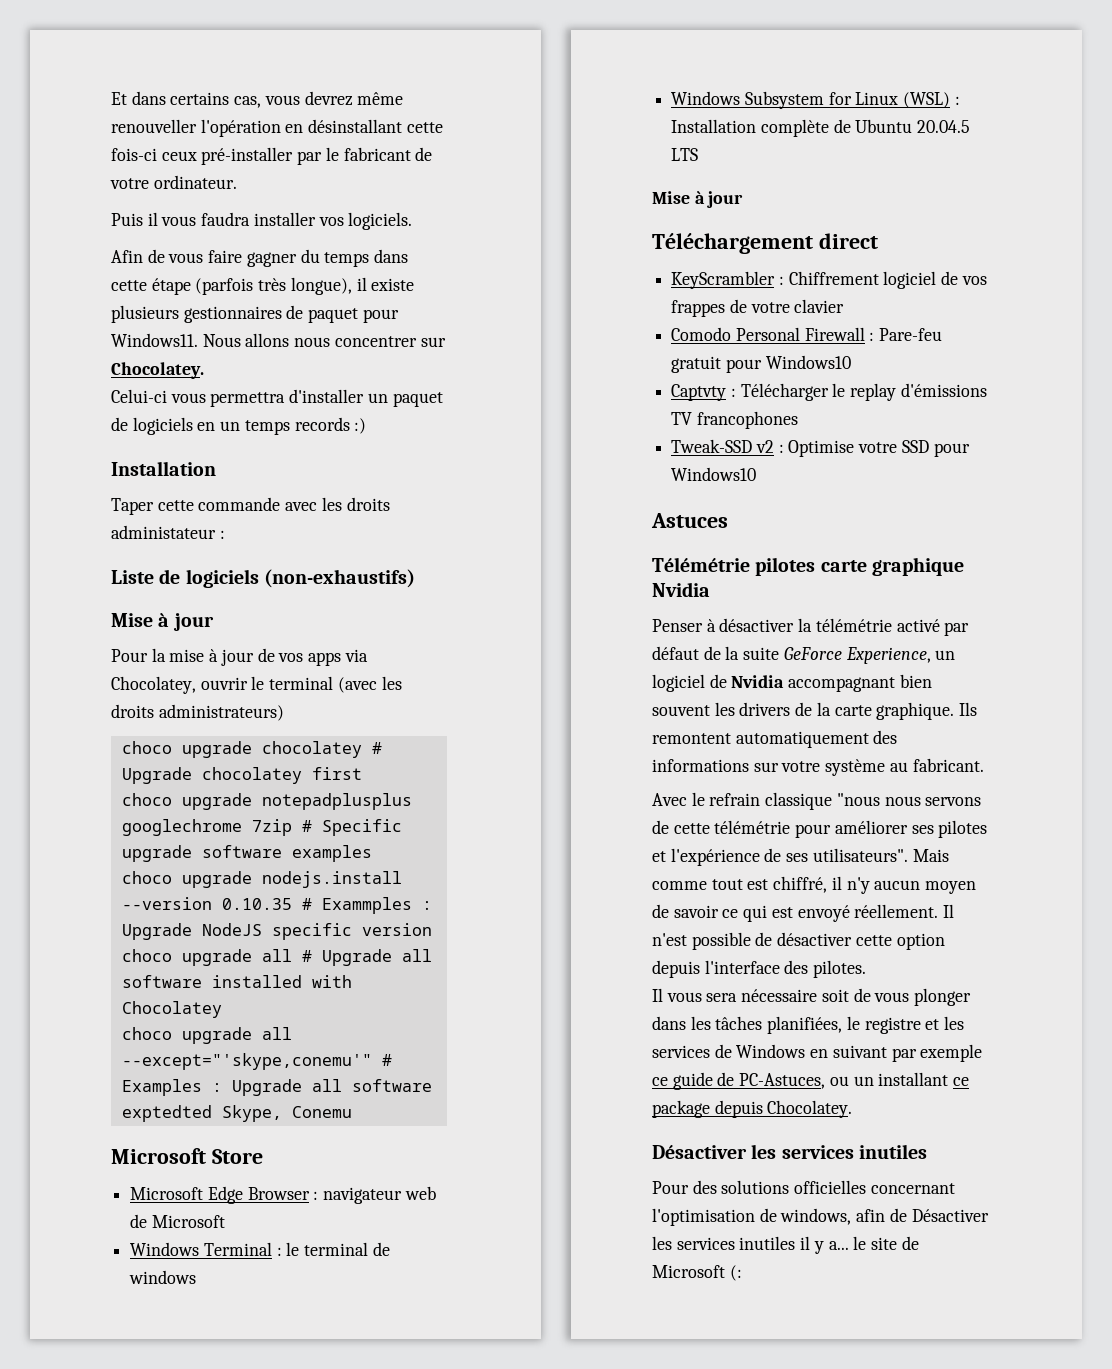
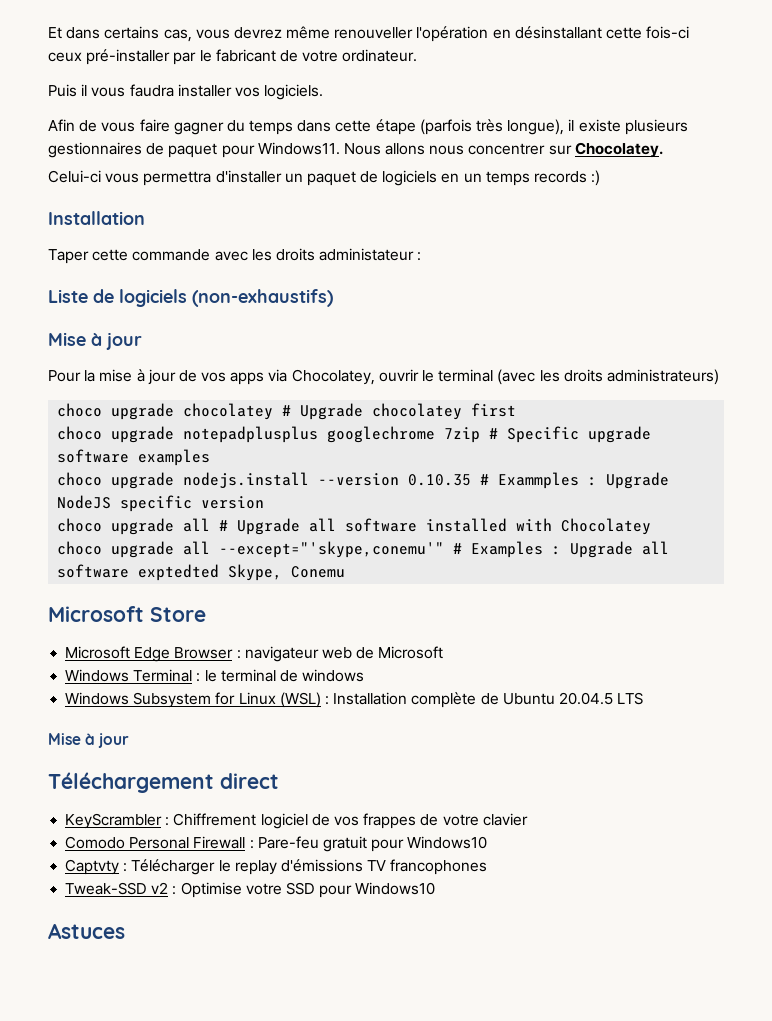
- Télémétrie pilotes carte graphique Nvidia
- Penser à désactiver la télémétrie activé par défaut de la suite GeForce Experience, un logiciel de Nvidia accompagnant bien souvent les drivers de la carte graphique. Ils remontent automatiquement des informations sur votre système au fabricant.
- Avec le refrain classique "nous nous servons de cette télémétrie pour améliorer ses pilotes et l'expérience de ses utilisateurs". Mais comme tout est chiffré, il n'y aucun moyen de savoir ce qui est envoyé réellement. Il n'est possible de désactiver cette option depuis l'interface des pilotes.
- Il vous sera nécessaire soit de vous plonger dans les tâches planifiées, le registre et les services de Windows en suivant par exemple ce guide de PC-Astuces, ou un installant ce package depuis Chocolatey.
- Désactiver les services inutiles
- Pour des solutions officielles concernant l'optimisation de windows, afin de Désactiver les services inutiles il y a... le site de Microsoft (:

